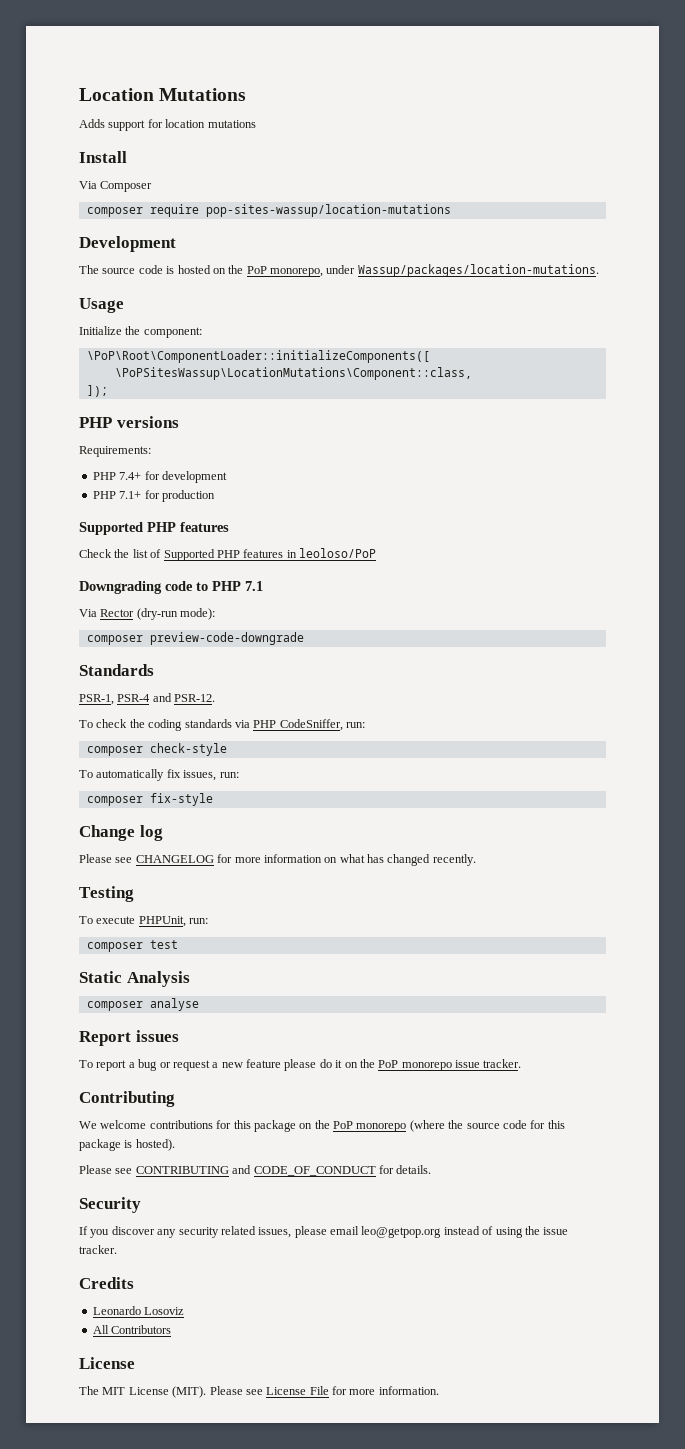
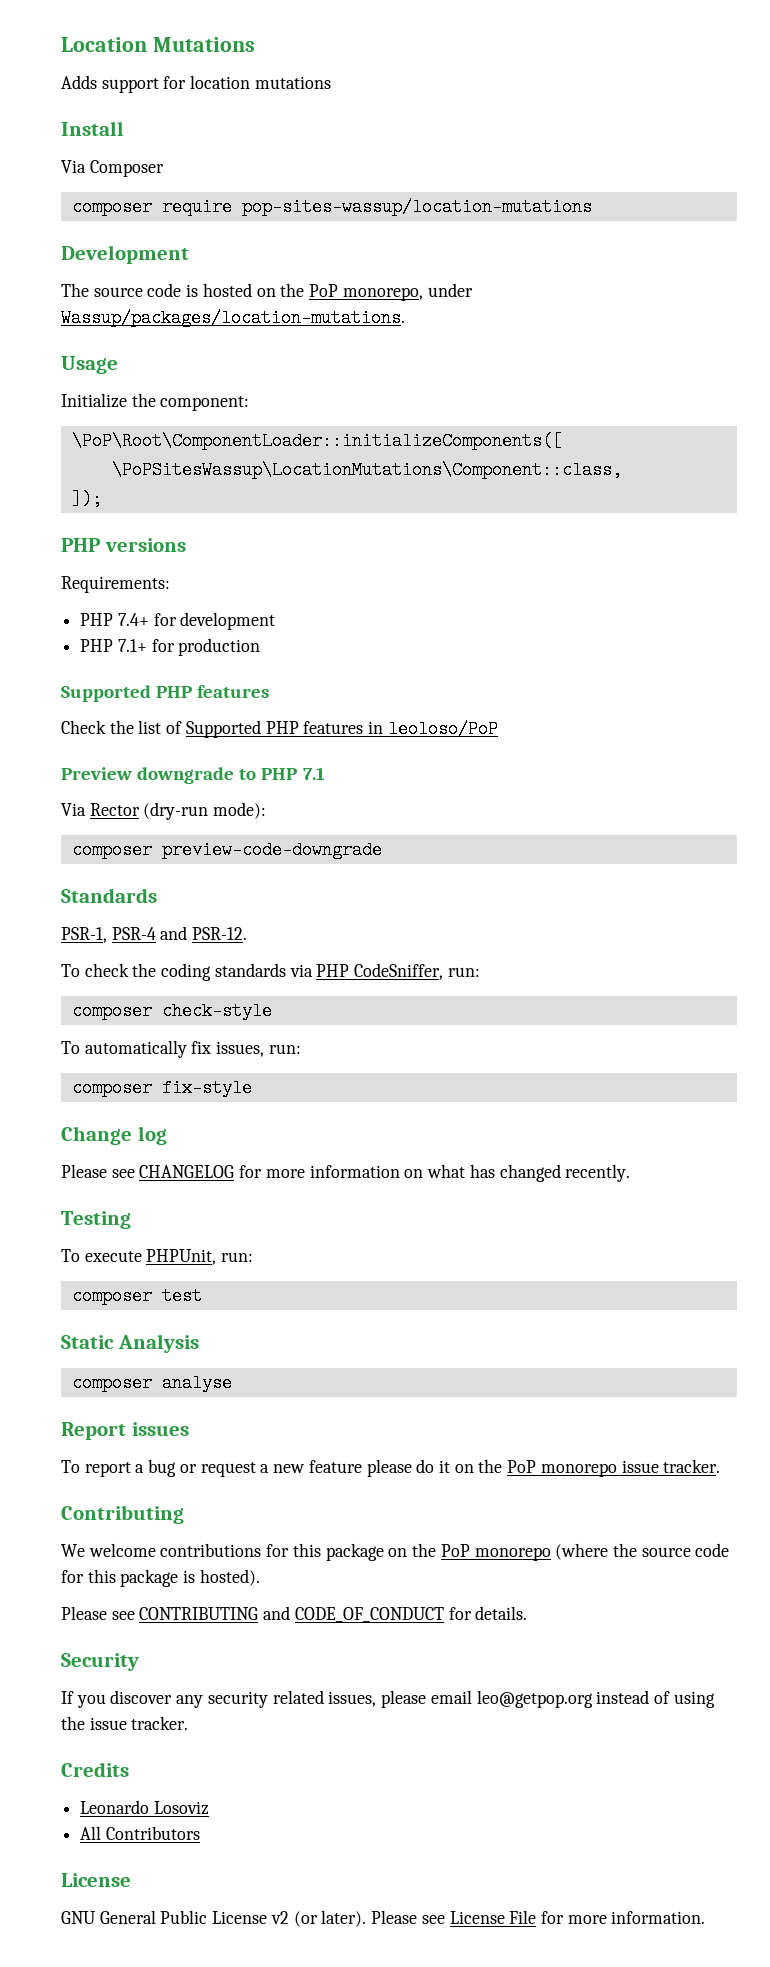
- Downgrading code to PHP 7.1
+ Preview downgrade to PHP 7.1
- The MIT License (MIT).
+ GNU General Public License v2 (or later).

